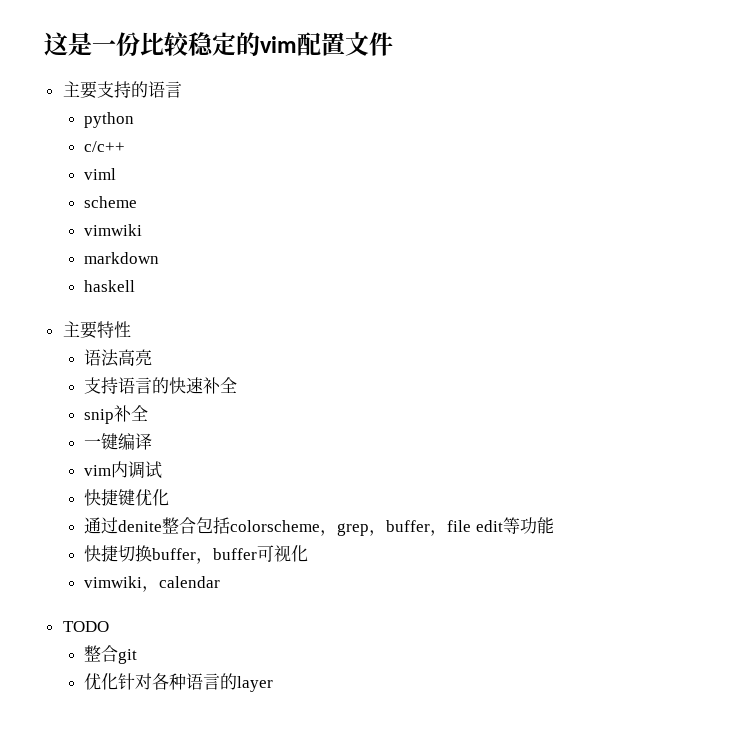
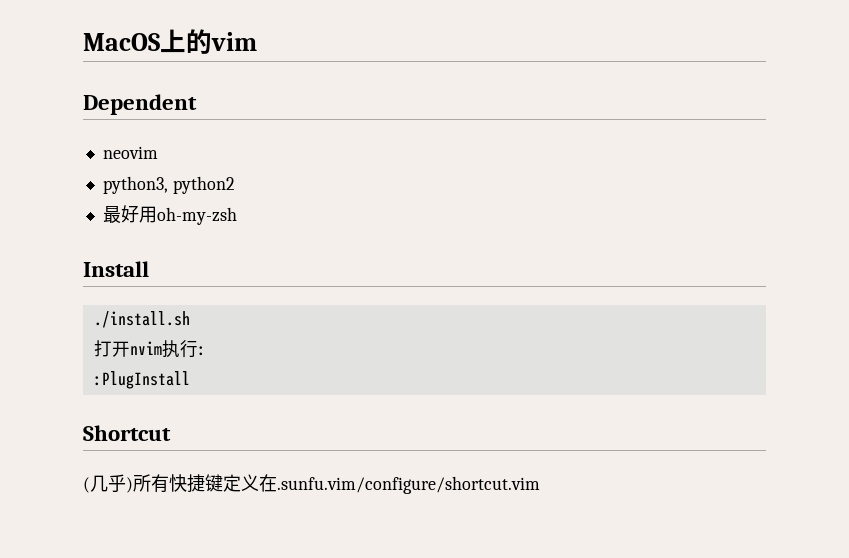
- 这是一份比较稳定的vim配置文件
- 主要支持的语言
- python
- c/c++
- viml
- scheme
- vimwiki
- markdown
- haskell
- 主要特性
- 语法高亮
- 支持语言的快速补全
- snip补全
- 一键编译
- vim内调试
- 快捷键优化
- 通过denite整合包括colorscheme，grep，buffer，file edit等功能
- 快捷切换buffer，buffer可视化
- vimwiki，calendar
- TODO
- 整合git
- 优化针对各种语言的layer
+ MacOS上的vim
+ Dependent
+ neovim
+ python3, python2
+ 最好用oh-my-zsh
+ Install
+ ./install.sh
+ 打开nvim执行:
+ :PlugInstall
+ Shortcut
+ (几乎)所有快捷键定义在.sunfu.vim/configure/shortcut.vim

